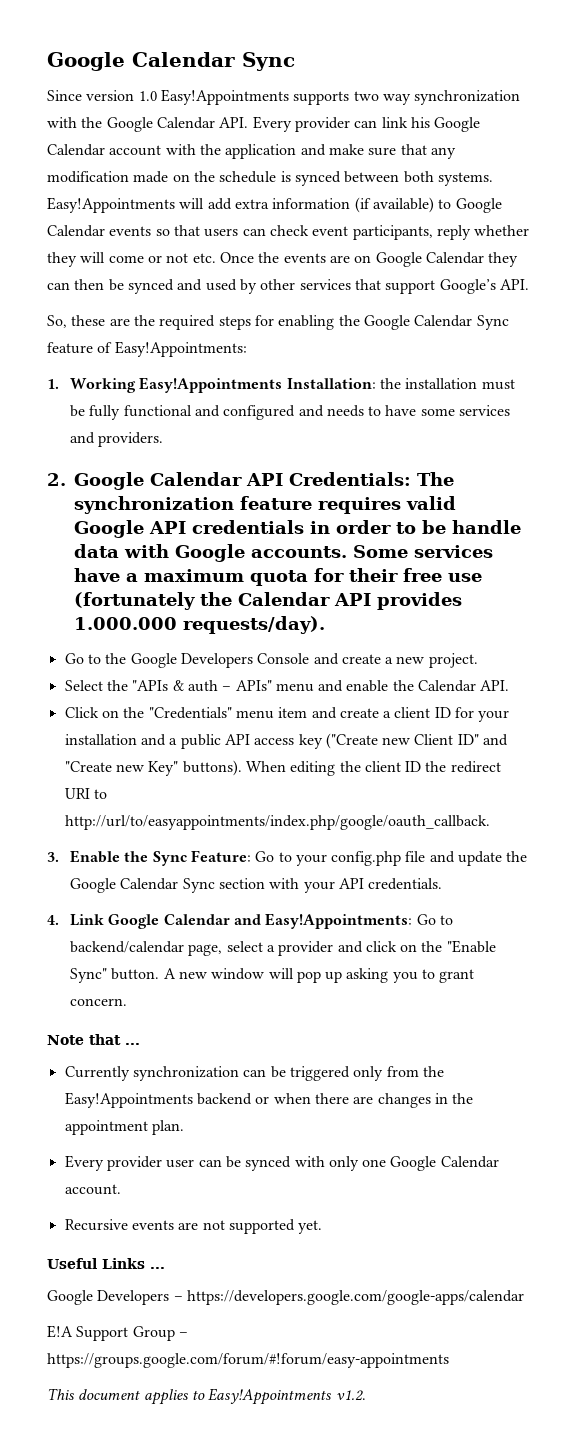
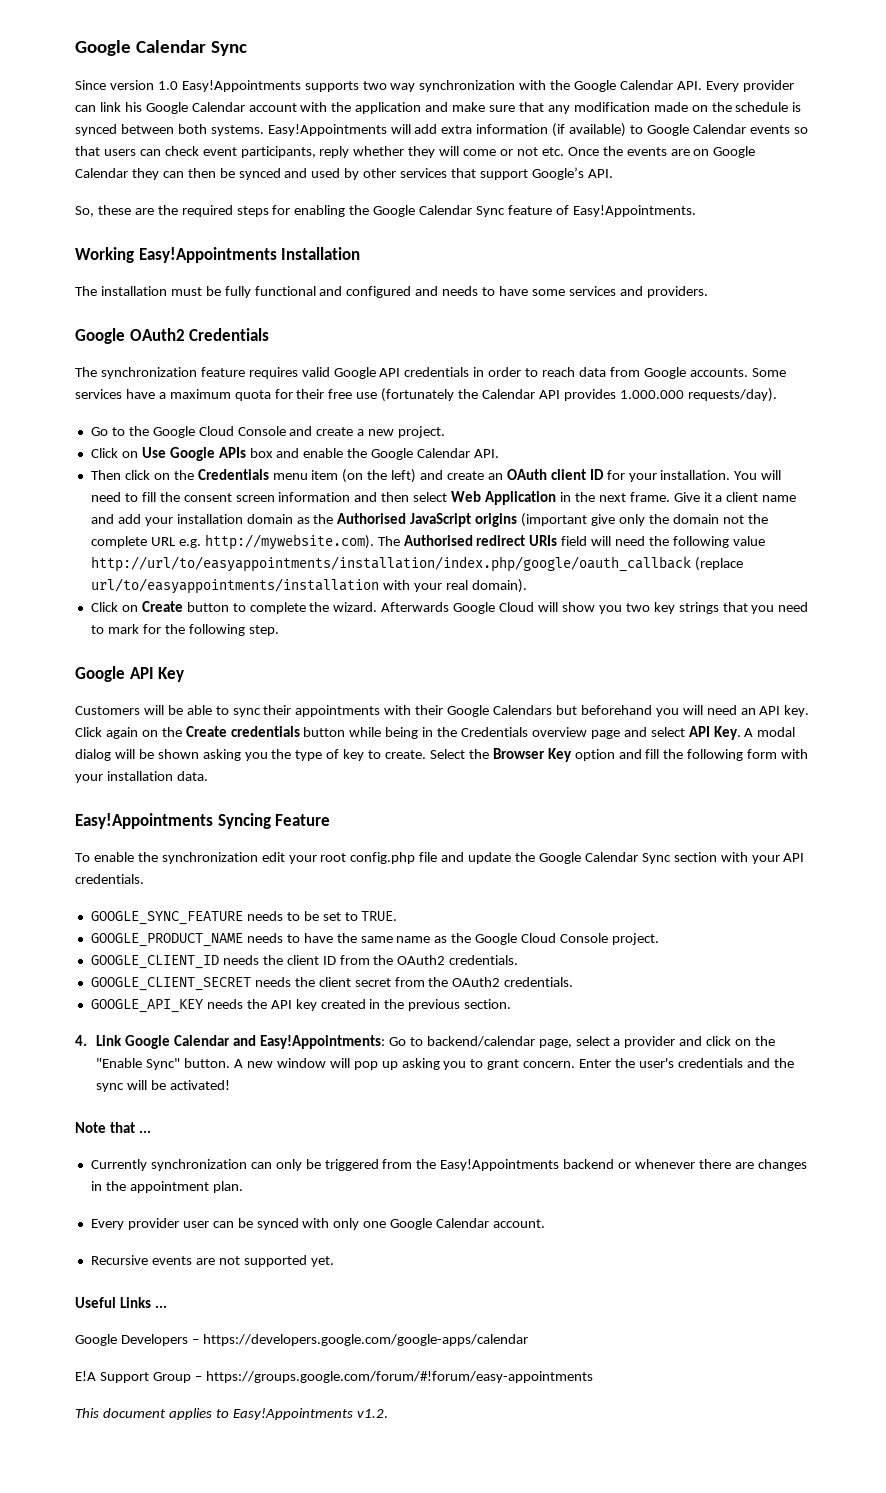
- So, these are the required steps for enabling the Google Calendar Sync feature of Easy!Appointments:
- 1. Working Easy!Appointments Installation: the installation must be fully functional and configured and needs to have some services and providers.
+ So, these are the required steps for enabling the Google Calendar Sync feature of Easy!Appointments.
+ Working Easy!Appointments Installation
+ The installation must be fully functional and configured and needs to have some services and providers.
- 2. Google Calendar API Credentials: The synchronization feature requires valid Google API credentials in order to be handle data with Google accounts.
+ Google OAuth2 Credentials
+ The synchronization feature requires valid Google API credentials in order to reach data from Google accounts.
- Go to the Google Developers Console and create a new project.
+ Go to the Google Cloud Console and create a new project.
- Select the "APIs & auth – APIs" menu and enable the Calendar API.
+ Click on Use Google APIs box and enable the Google Calendar API.
- Click on the "Credentials" menu item and create a client ID for your installation and a public API access key ("Create new Client ID" and "Create new Key" buttons). When editing the client ID the redirect URI to http://url/to/easyappointments/index.php/google/oauth_callback.
- 3. Enable the Sync Feature: Go to your config.php file and update the Google Calendar Sync section with your API credentials.
+ Then click on the Credentials menu item (on the left) and create an OAuth client ID for your installation. You will need to fill the consent screen information and then select Web Application in the next frame. Give it a client name and add your installation domain as the Authorised JavaScript origins (important give only the domain not the complete URL e.g. http://mywebsite.com). The Authorised redirect URIs field will need the following value http://url/to/easyappointments/installation/index.php/google/oauth_callback (replace url/to/easyappointments/installation with your real domain).
+ Click on Create button to complete the wizard. Afterwards Google Cloud will show you two key strings that you need to mark for the following step.
+ Google API Key
+ Customers will be able to sync their appointments with their Google Calendars but beforehand you will need an API key. Click again on the Create credentials button while being in the Credentials overview page and select API Key. A modal dialog will be shown asking you the type of key to create. Select the Browser Key option and fill the following form with your installation data.
+ Easy!Appointments Syncing Feature
+ To enable the synchronization edit your root config.php file and update the Google Calendar Sync section with your API credentials.
+ GOOGLE_SYNC_FEATURE needs to be set to TRUE.
+ GOOGLE_PRODUCT_NAME needs to have the same name as the Google Cloud Console project.
+ GOOGLE_CLIENT_ID needs the client ID from the OAuth2 credentials.
+ GOOGLE_CLIENT_SECRET needs the client secret from the OAuth2 credentials.
+ GOOGLE_API_KEY needs the API key created in the previous section.
+ Enter the user's credentials and the sync will be activated!
- Currently synchronization can be triggered only from the Easy!Appointments backend or when there are changes in the appointment plan.
+ Currently synchronization can only be triggered from the Easy!Appointments backend or whenever there are changes in the appointment plan.

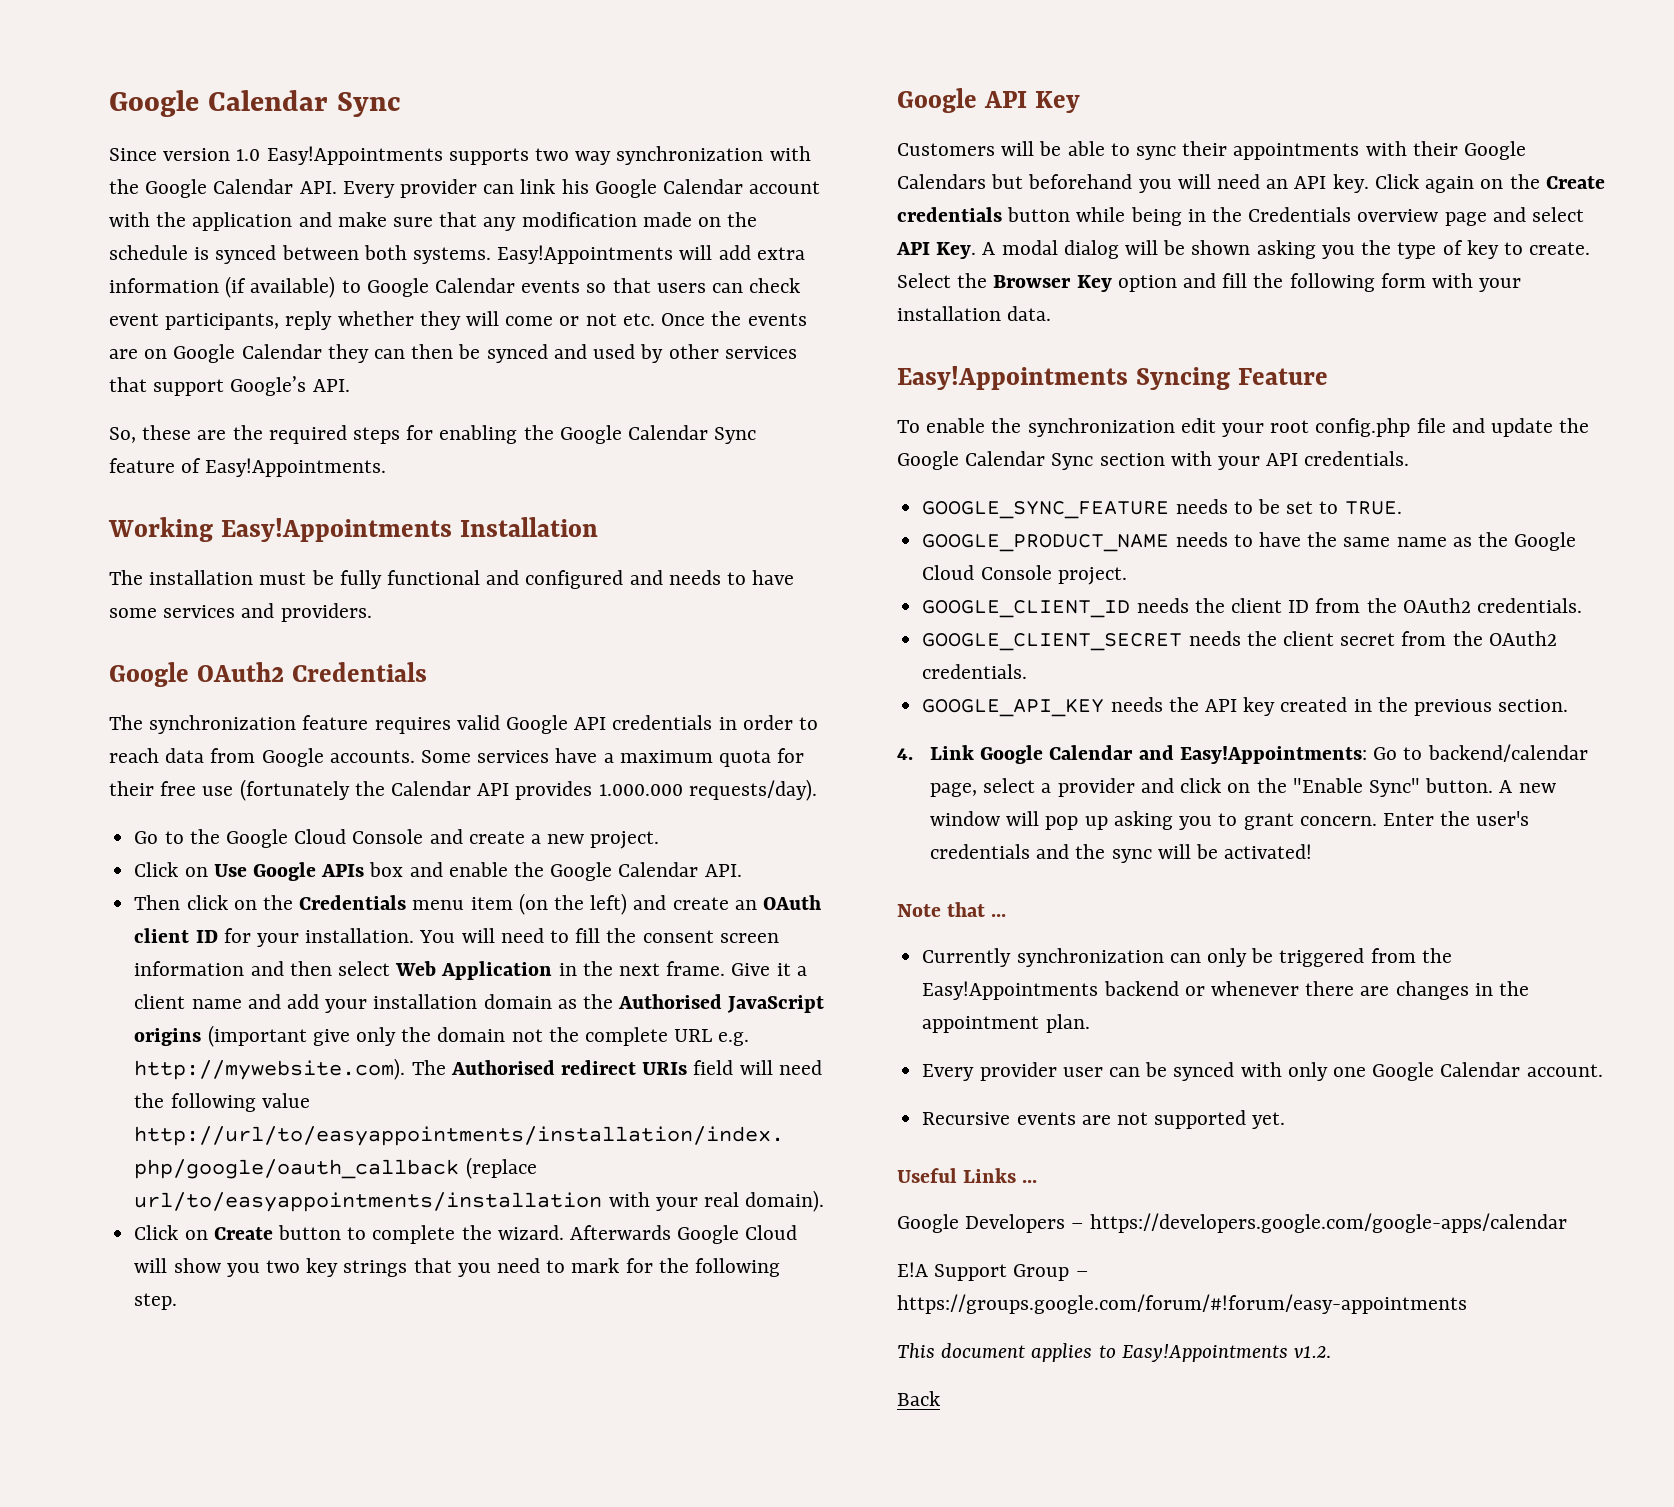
+ Back

